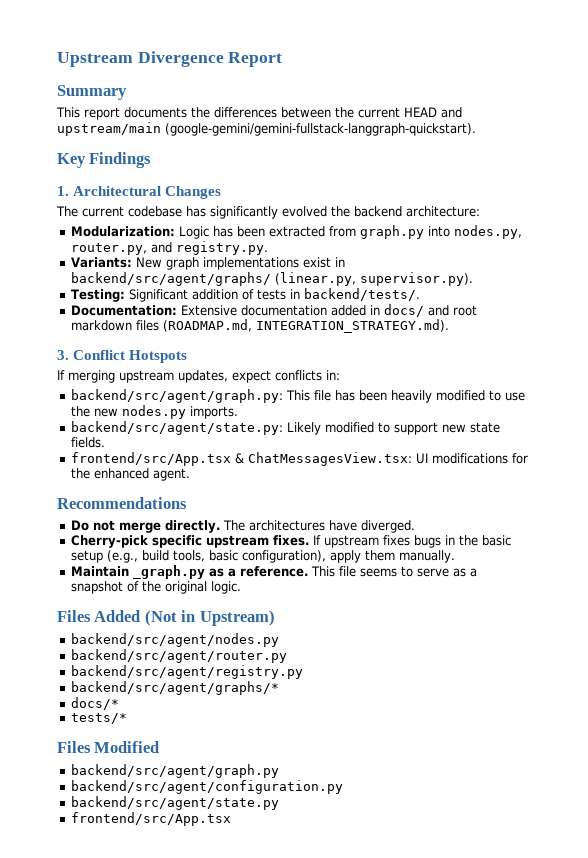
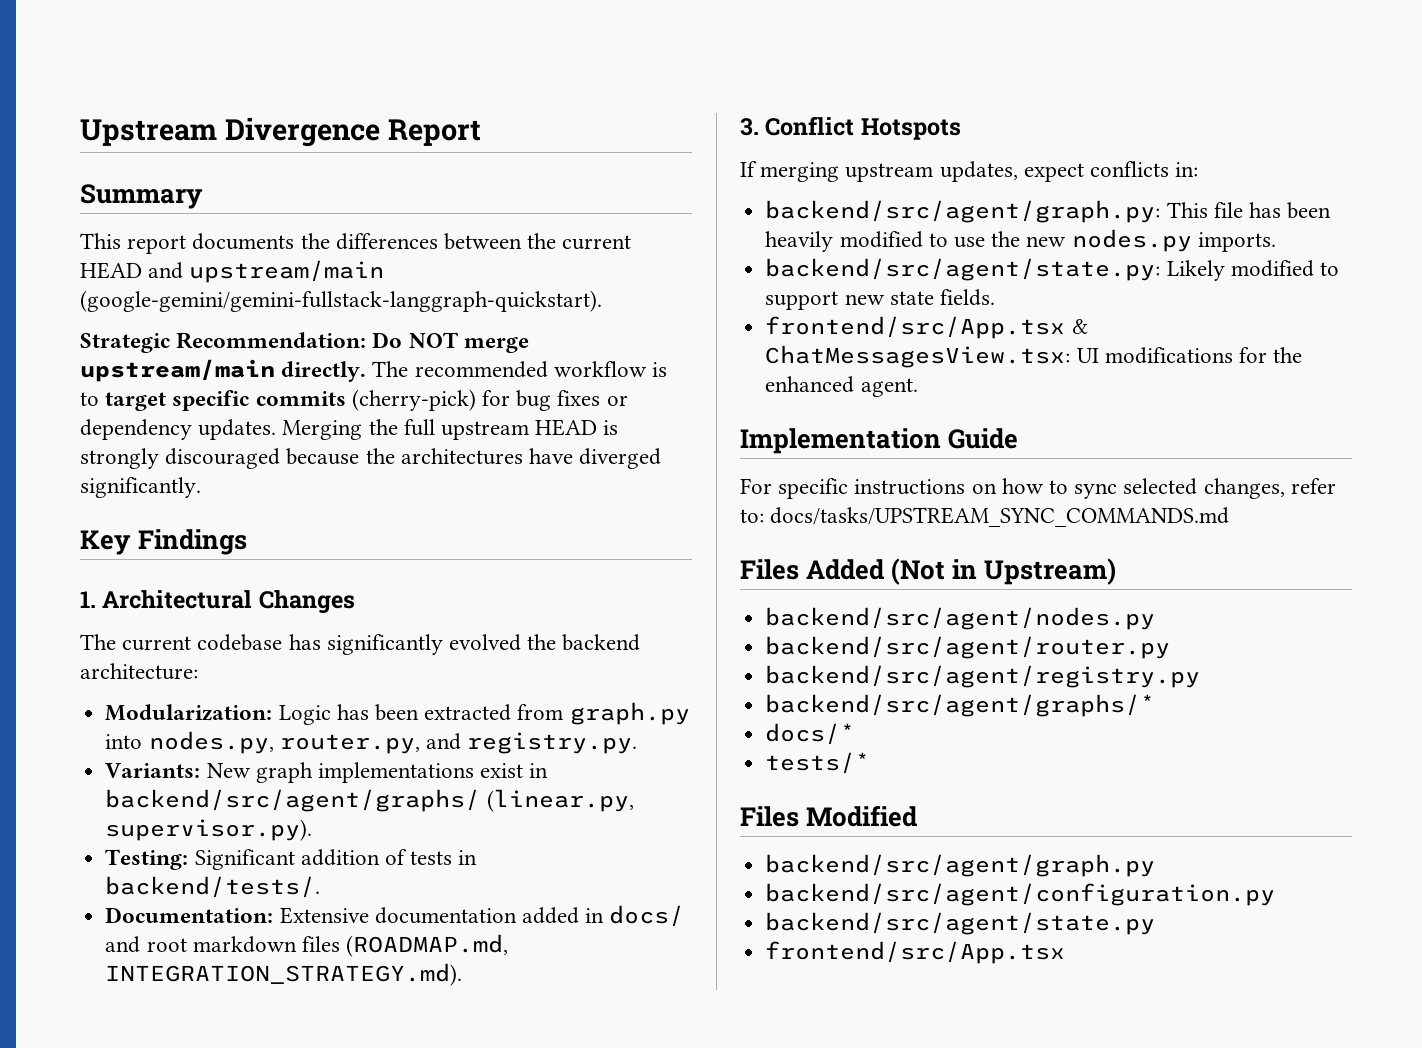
+ Strategic Recommendation: Do NOT merge upstream/main directly. The recommended workflow is to target specific commits (cherry-pick) for bug fixes or dependency updates. Merging the full upstream HEAD is strongly discouraged because the architectures have diverged significantly.
- Recommendations
- Do not merge directly. The architectures have diverged.
- Cherry-pick specific upstream fixes. If upstream fixes bugs in the basic setup (e.g., build tools, basic configuration), apply them manually.
- Maintain _graph.py as a reference. This file seems to serve as a snapshot of the original logic.
+ Implementation Guide
+ For specific instructions on how to sync selected changes, refer to: docs/tasks/UPSTREAM_SYNC_COMMANDS.md

